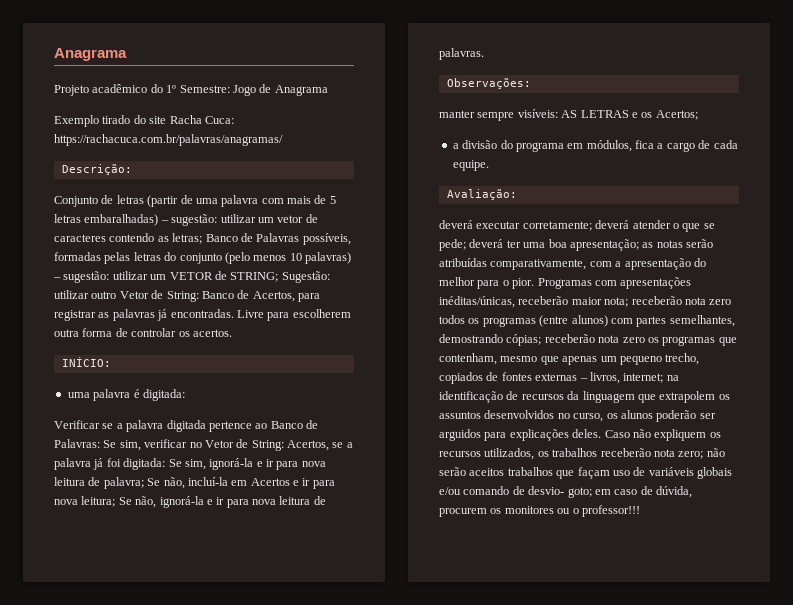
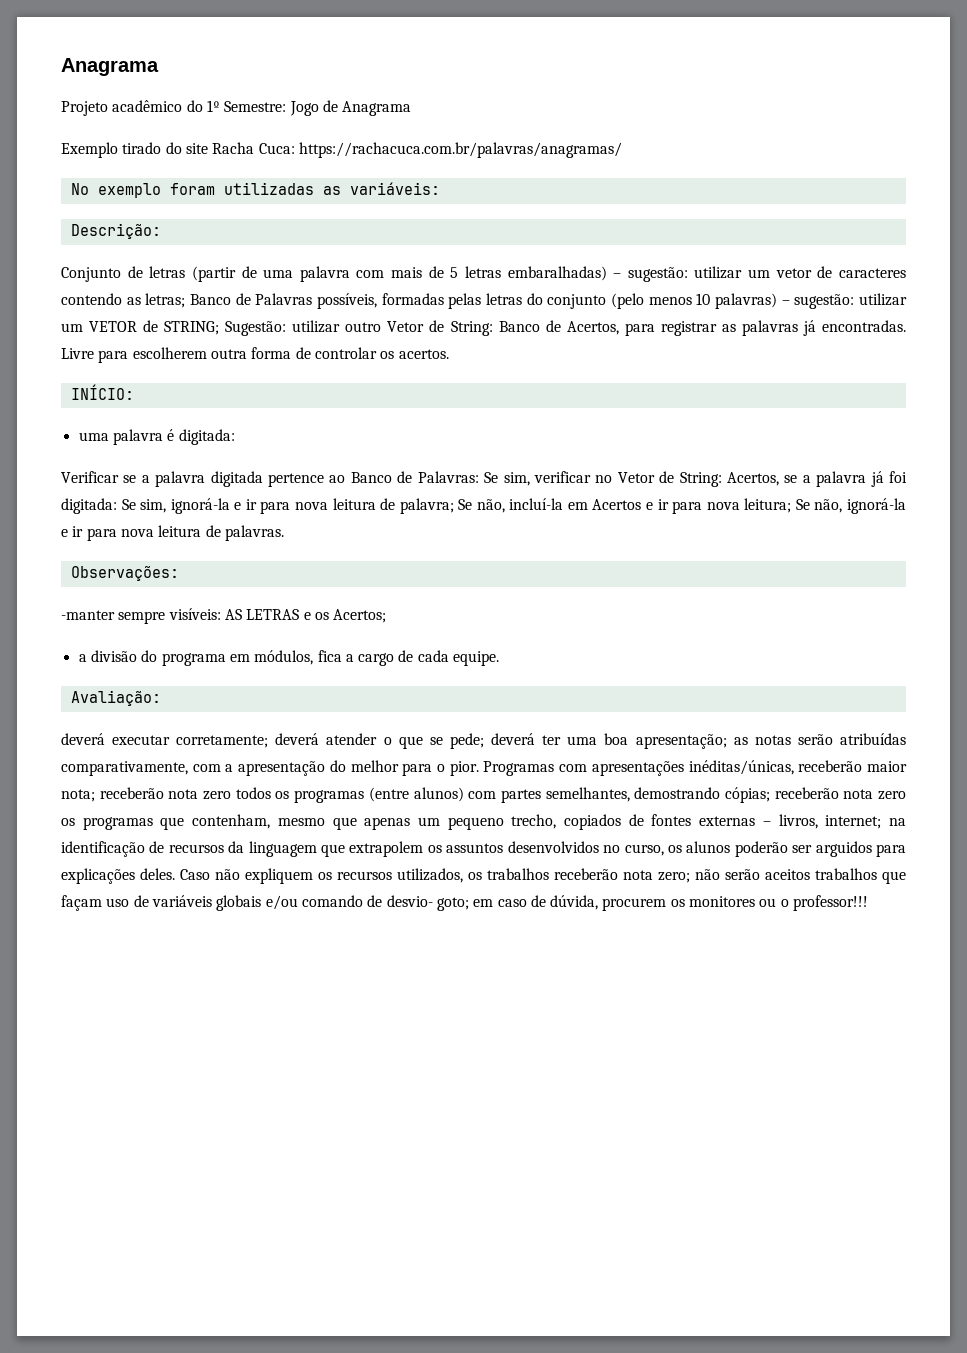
+ No exemplo foram utilizadas as variáveis:
- manter sempre visíveis: AS LETRAS e os Acertos;
+ -manter sempre visíveis: AS LETRAS e os Acertos;

